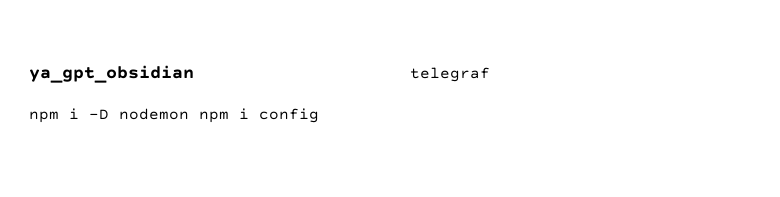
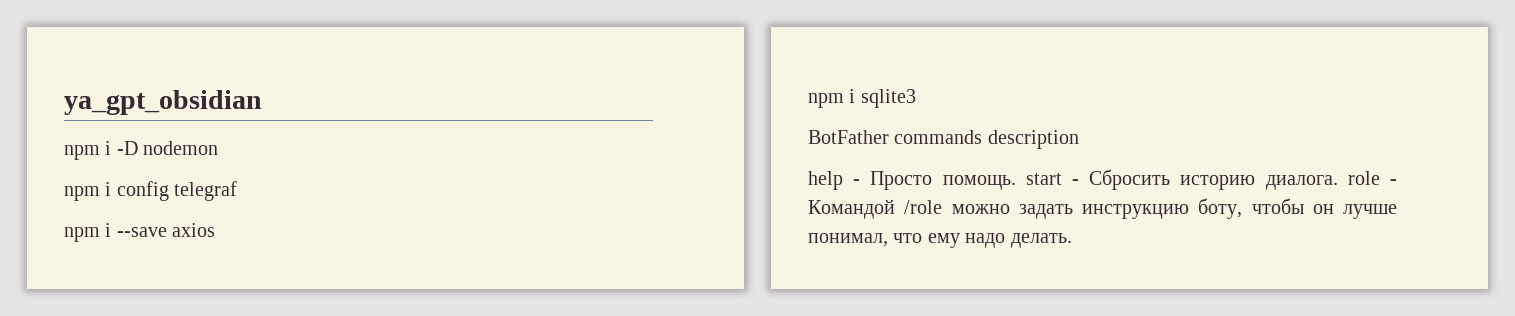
- npm i -D nodemon npm i config telegraf
+ npm i -D nodemon
+ npm i config telegraf
+ npm i --save axios
+ npm i sqlite3
+ BotFather commands description
+ help - Просто помощь. start - Cбросить историю диалога. role - Командой /role можно задать инструкцию боту, чтобы он лучше понимал, что ему надо делать.

